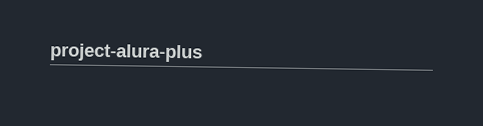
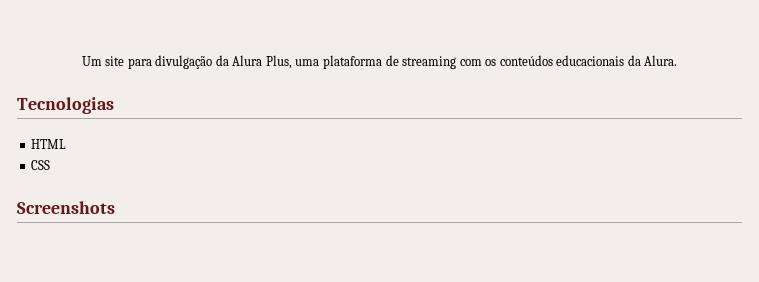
- project-alura-plus
+ Um site para divulgação da Alura Plus, uma plataforma de streaming com os conteúdos educacionais da Alura.
+ Tecnologias
+ HTML
+ CSS
+ Screenshots

